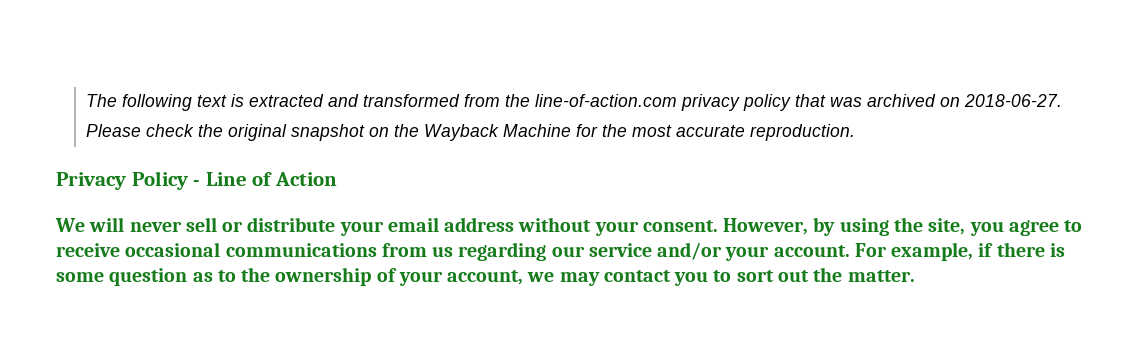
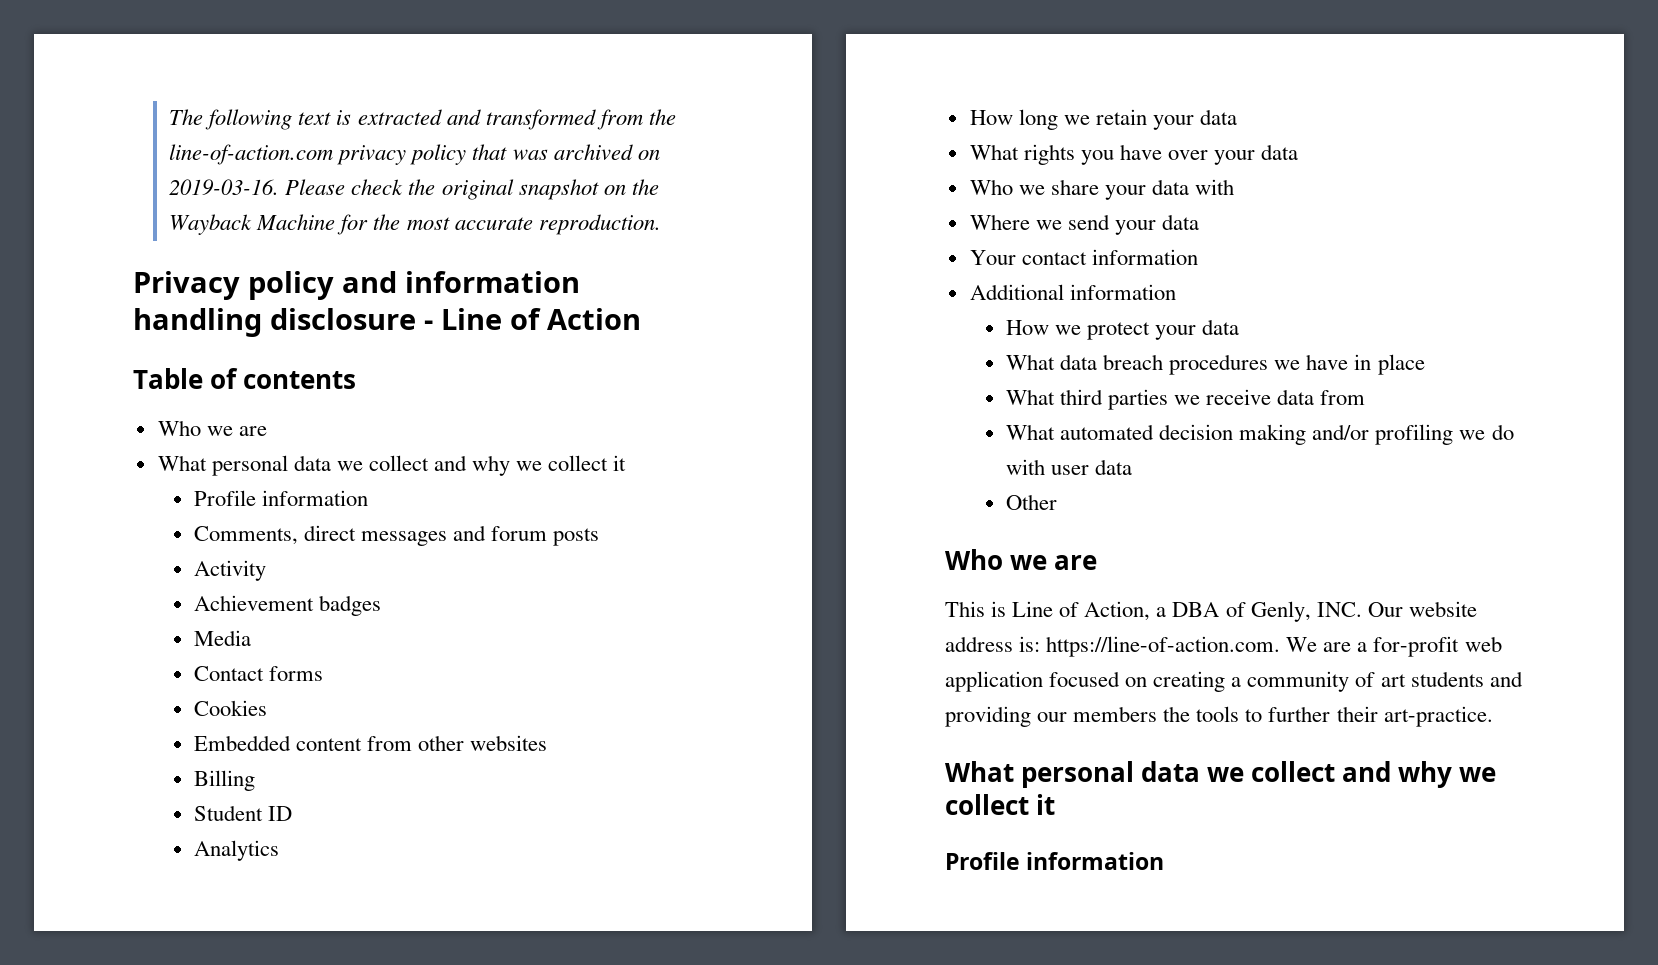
- The following text is extracted and transformed from the line-of-action.com privacy policy that was archived on 2018-06-27.
+ The following text is extracted and transformed from the line-of-action.com privacy policy that was archived on 2019-03-16.
- Privacy Policy - Line of Action
+ Privacy policy and information handling disclosure - Line of Action
- We will never sell or distribute your email address without your consent. However, by using the site, you agree to receive occasional communications from us regarding our service and/or your account. For example, if there is some question as to the ownership of your account, we may contact you to sort out the matter.
+ Table of contents
+ Who we are
+ What personal data we collect and why we collect it
+ Profile information
+ Comments, direct messages and forum posts
+ Activity
+ Achievement badges
+ Media
+ Contact forms
+ Cookies
+ Embedded content from other websites
+ Billing
+ Student ID
+ Analytics
+ How long we retain your data
+ What rights you have over your data
+ Who we share your data with
+ Where we send your data
+ Your contact information
+ Additional information
+ How we protect your data
+ What data breach procedures we have in place
+ What third parties we receive data from
+ What automated decision making and/or profiling we do with user data
+ Other
+ Who we are
+ This is Line of Action, a DBA of Genly, INC. Our website address is: https://line-of-action.com. We are a for-profit web application focused on creating a community of art students and providing our members the tools to further their art-practice.
+ What personal data we collect and why we collect it
+ Profile information

